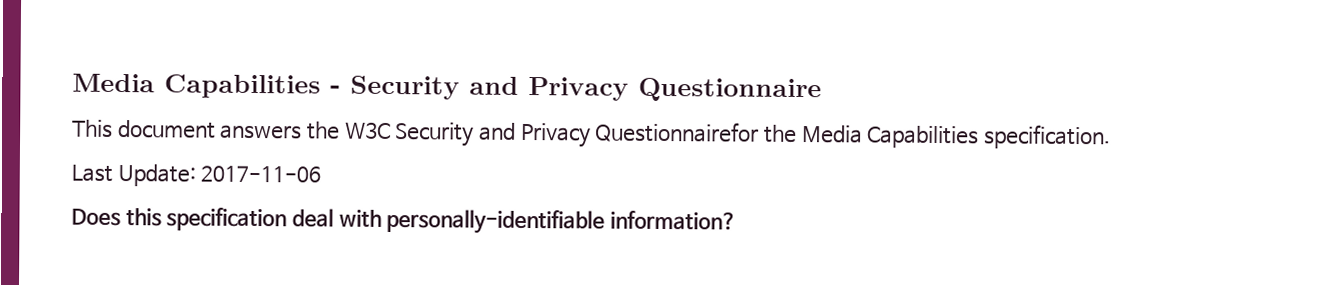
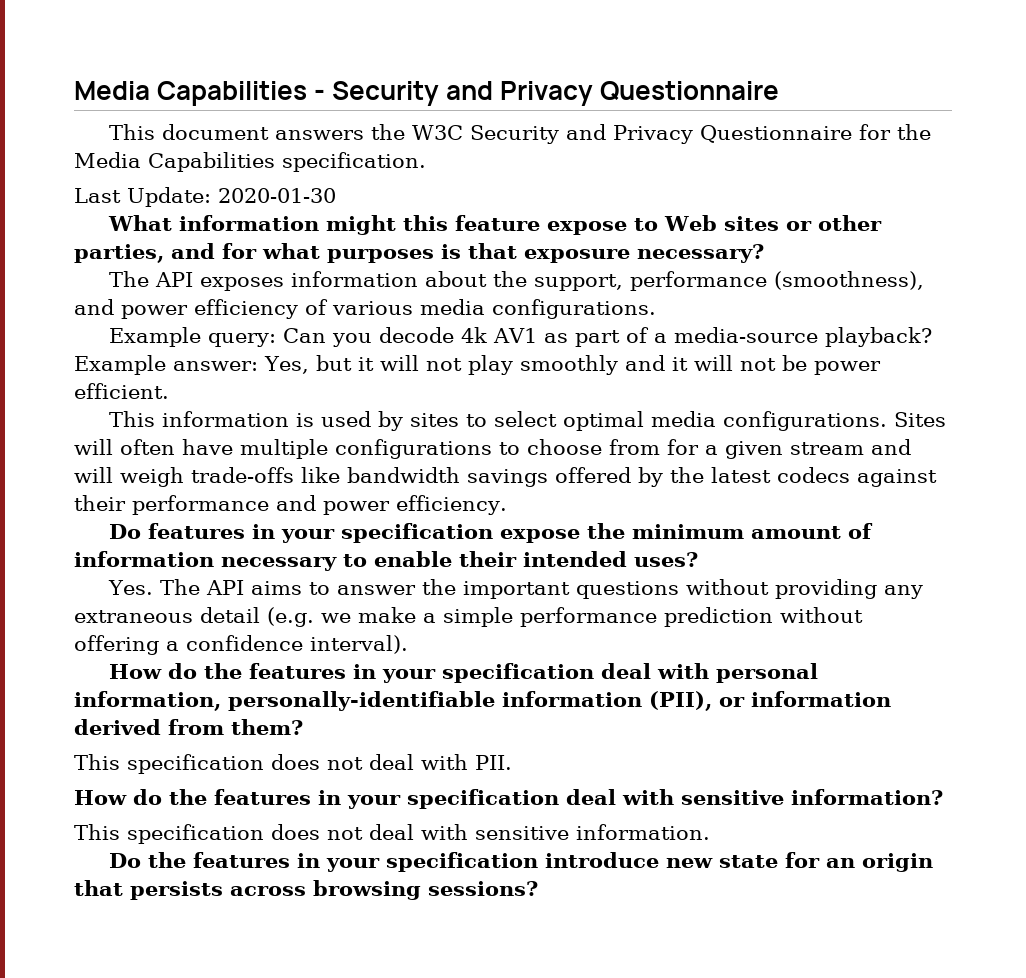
- This document answers the W3C Security and Privacy Questionnairefor the Media Capabilities specification.
+ This document answers the W3C Security and Privacy Questionnaire for the Media Capabilities specification.
- Last Update: 2017-11-06
- Does this specification deal with personally-identifiable information?
+ Last Update: 2020-01-30
+ What information might this feature expose to Web sites or other parties, and for what purposes is that exposure necessary?
+ The API exposes information about the support, performance (smoothness), and power efficiency of various media configurations.
+ Example query: Can you decode 4k AV1 as part of a media-source playback? Example answer: Yes, but it will not play smoothly and it will not be power efficient.
+ This information is used by sites to select optimal media configurations. Sites will often have multiple configurations to choose from for a given stream and will weigh trade-offs like bandwidth savings offered by the latest codecs against their performance and power efficiency.
+ Do features in your specification expose the minimum amount of information necessary to enable their intended uses?
+ Yes. The API aims to answer the important questions without providing any extraneous detail (e.g. we make a simple performance prediction without offering a confidence interval).
+ How do the features in your specification deal with personal information, personally-identifiable information (PII), or information derived from them?
+ This specification does not deal with PII.
+ How do the features in your specification deal with sensitive information?
+ This specification does not deal with sensitive information.
+ Do the features in your specification introduce new state for an origin that persists across browsing sessions?

